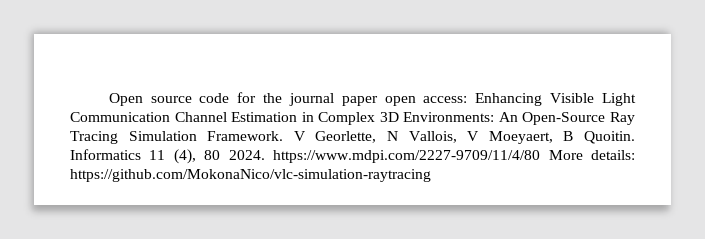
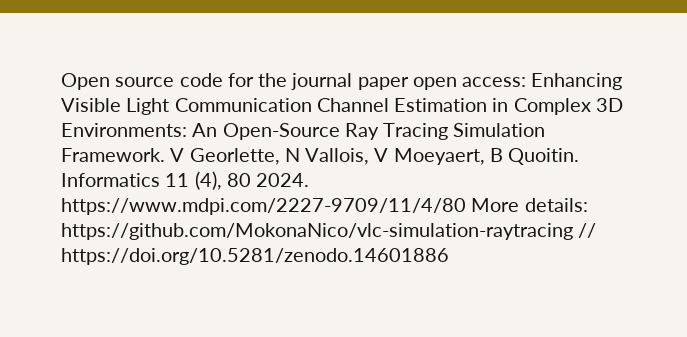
- Informatics 11 (4), 80 2024. https://www.mdpi.com/2227-9709/11/4/80 More details: https://github.com/MokonaNico/vlc-simulation-raytracing
+ Informatics 11 (4), 80 2024. https://www.mdpi.com/2227-9709/11/4/80 More details: https://github.com/MokonaNico/vlc-simulation-raytracing // https://doi.org/10.5281/zenodo.14601886

